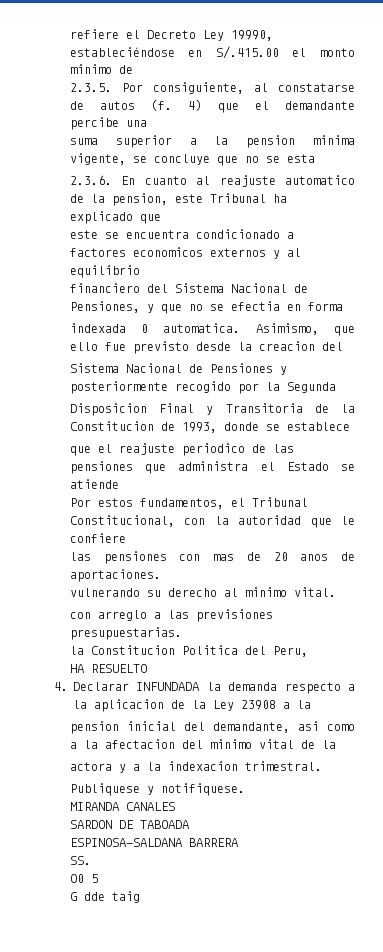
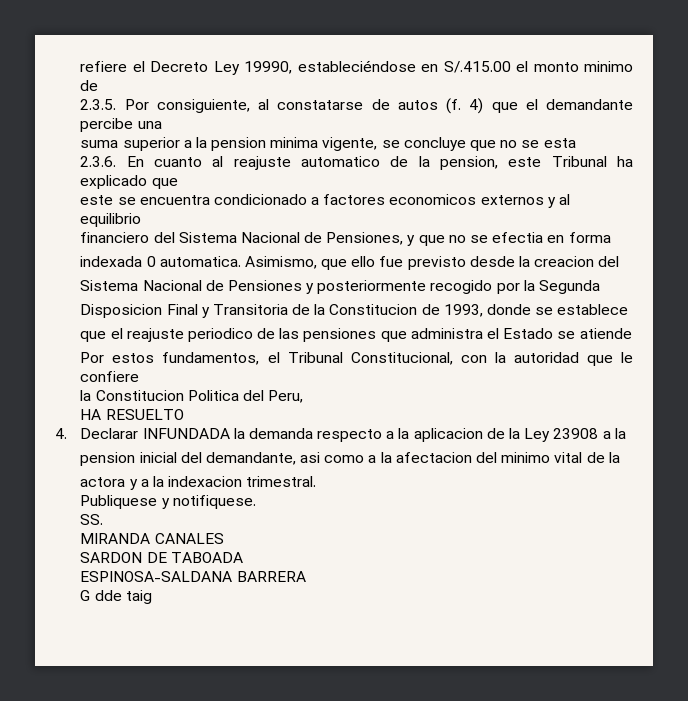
- las pensiones con mas de 20 anos de aportaciones.
- vulnerando su derecho al minimo vital.
- con arreglo a las previsiones presupuestarias.
+ SS.
- SS.
- O0 5

